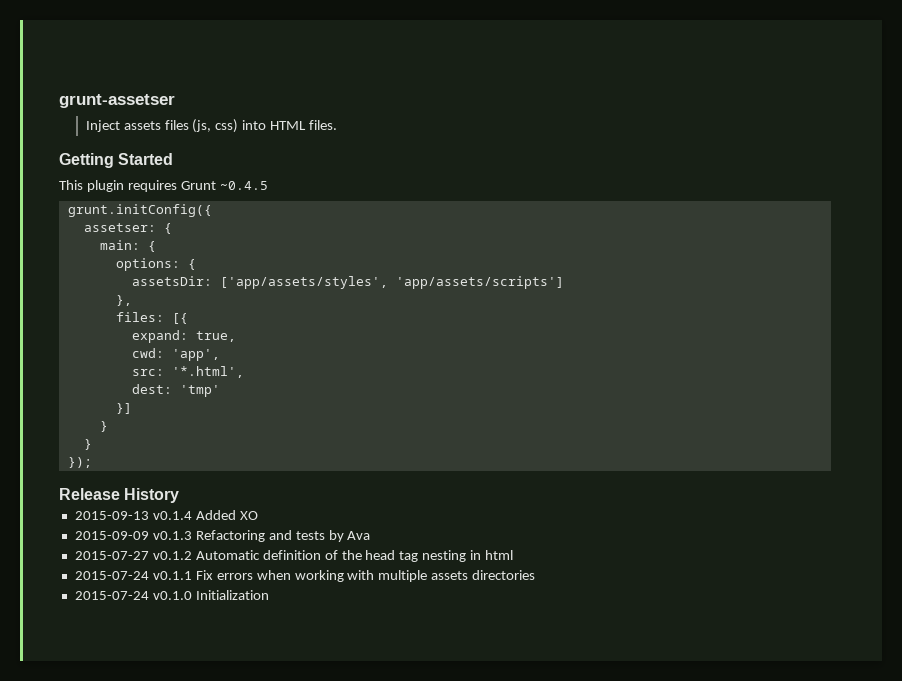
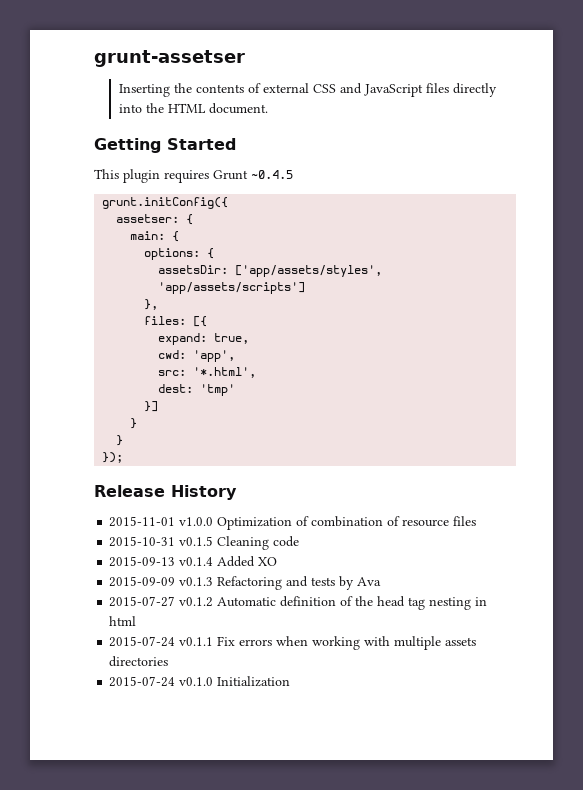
- Inject assets files (js, css) into HTML files.
+ Inserting the contents of external CSS and JavaScript files directly into the HTML document.
+ 2015-11-01 v1.0.0 Optimization of combination of resource files
+ 2015-10-31 v0.1.5 Cleaning code

